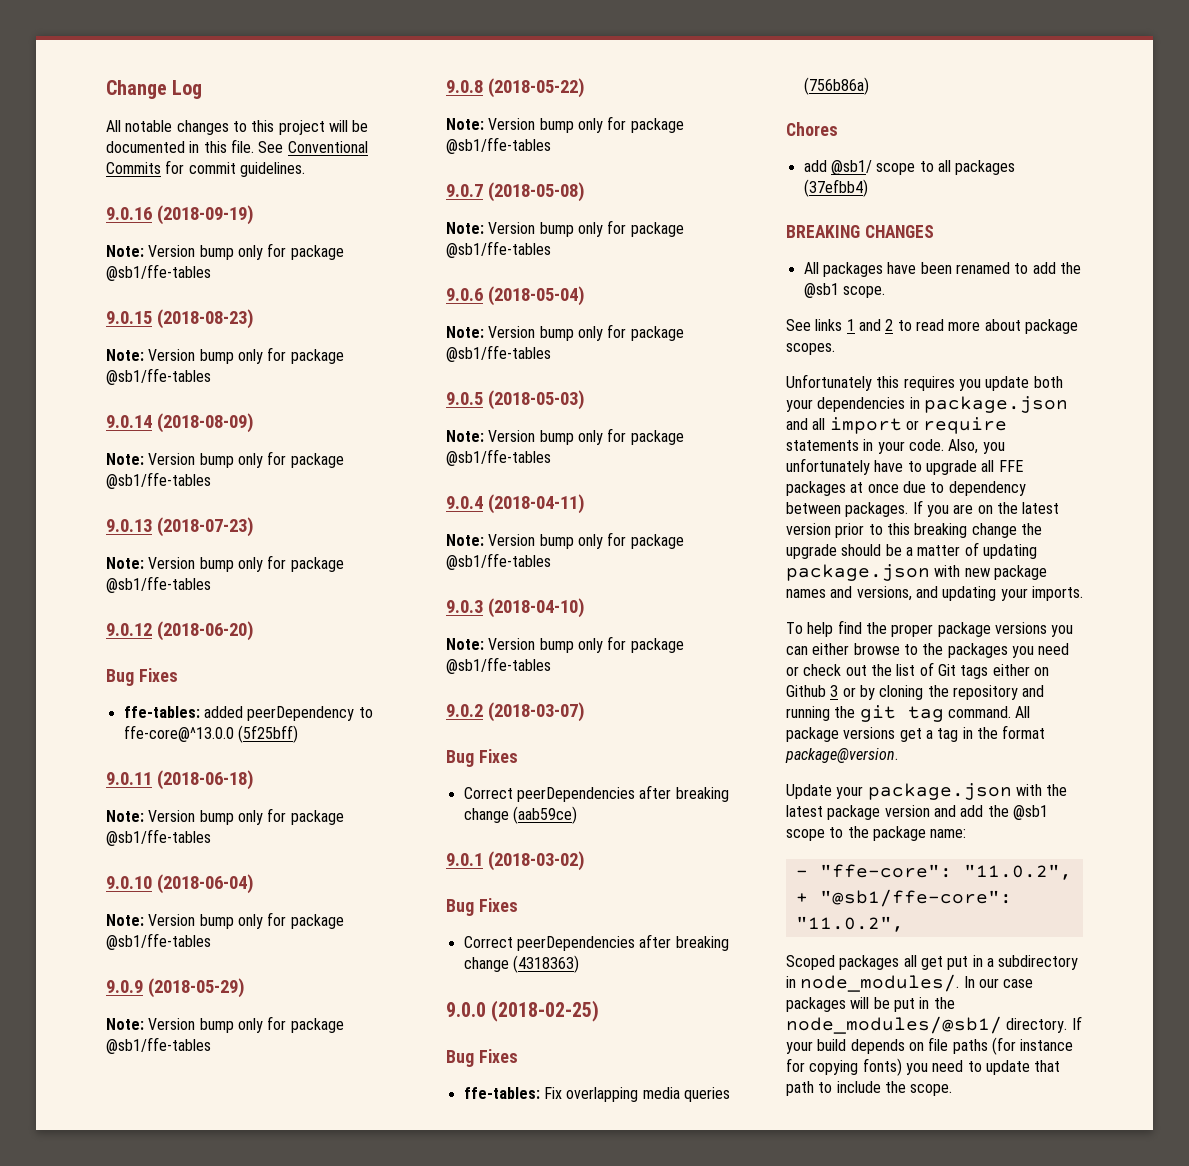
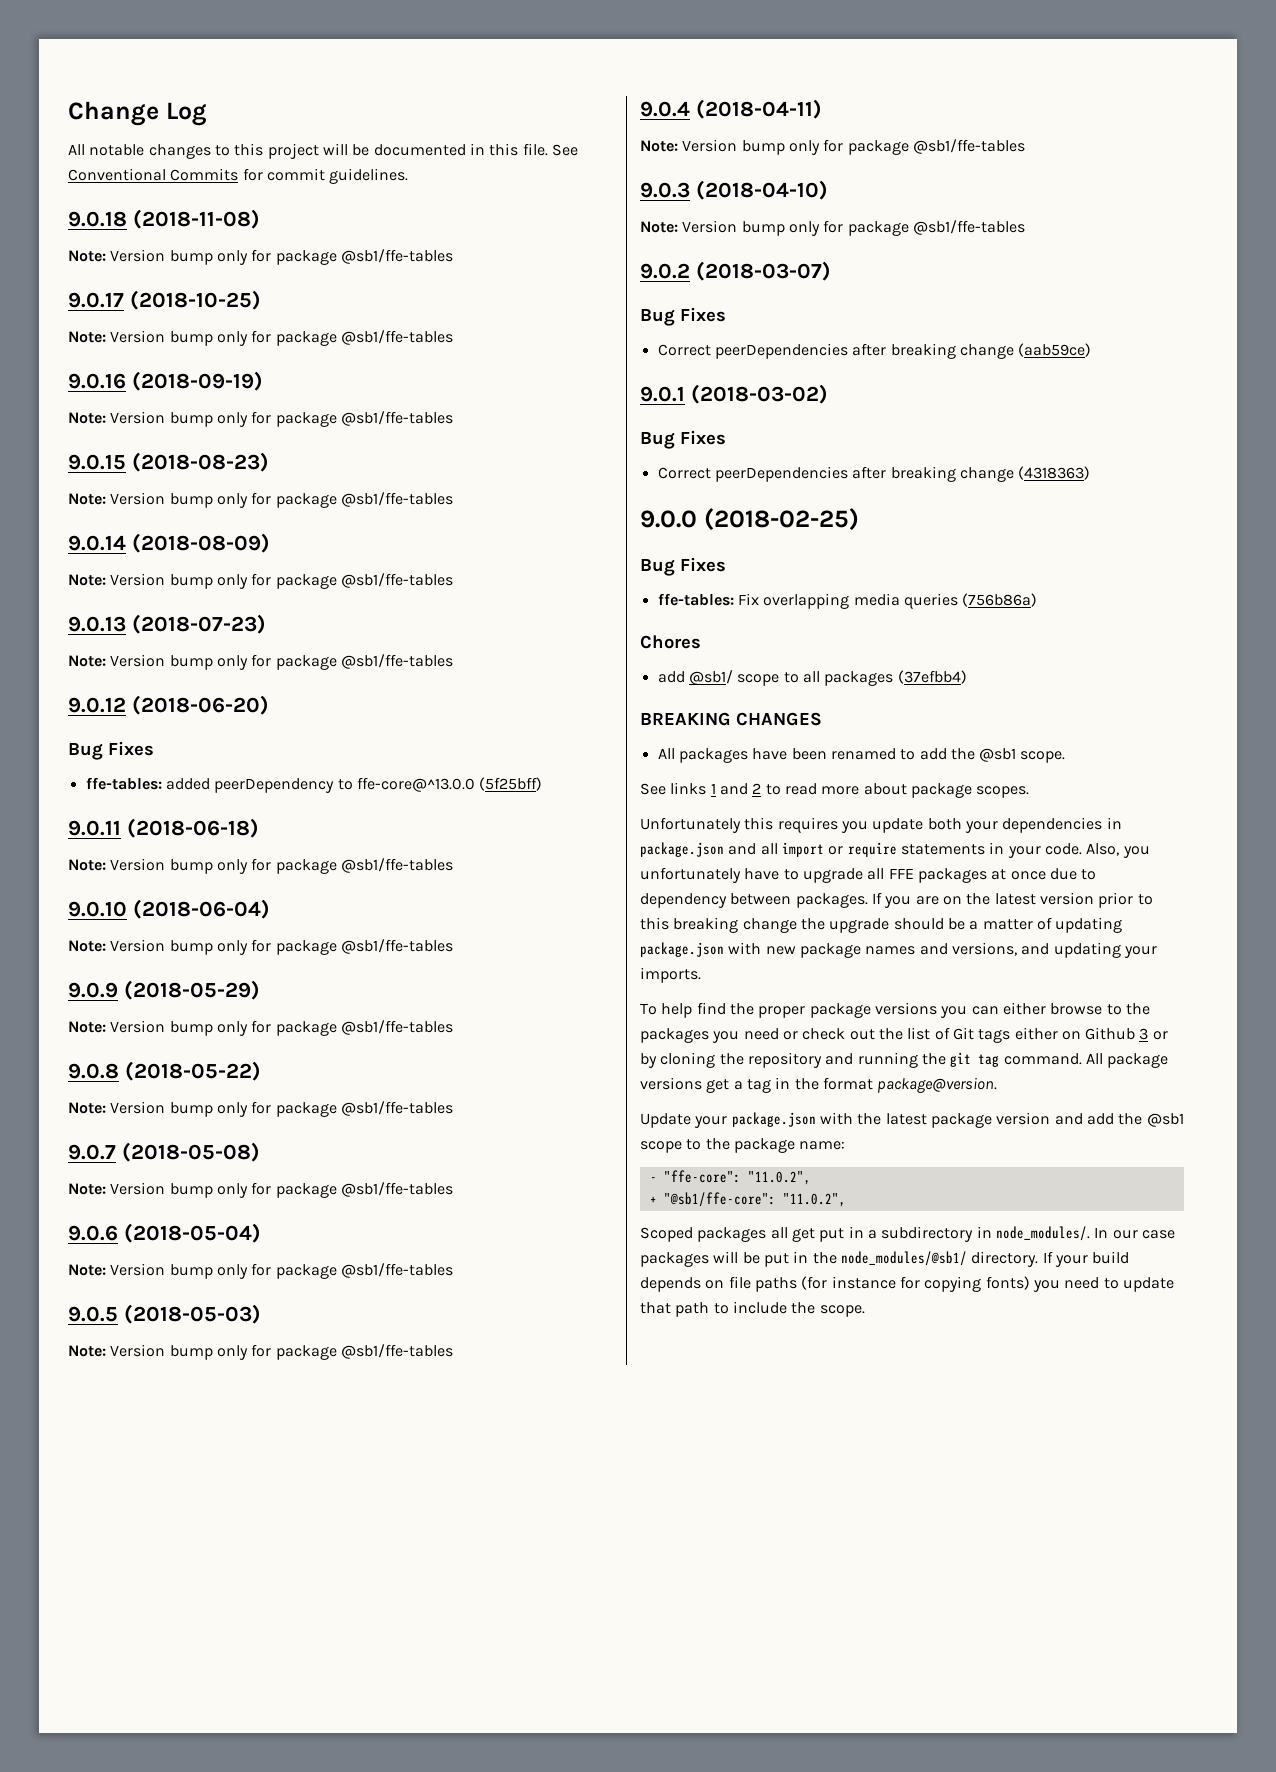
+ 9.0.18 (2018-11-08)
+ Note: Version bump only for package @sb1/ffe-tables
+ 9.0.17 (2018-10-25)
+ Note: Version bump only for package @sb1/ffe-tables

